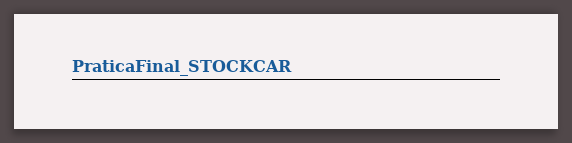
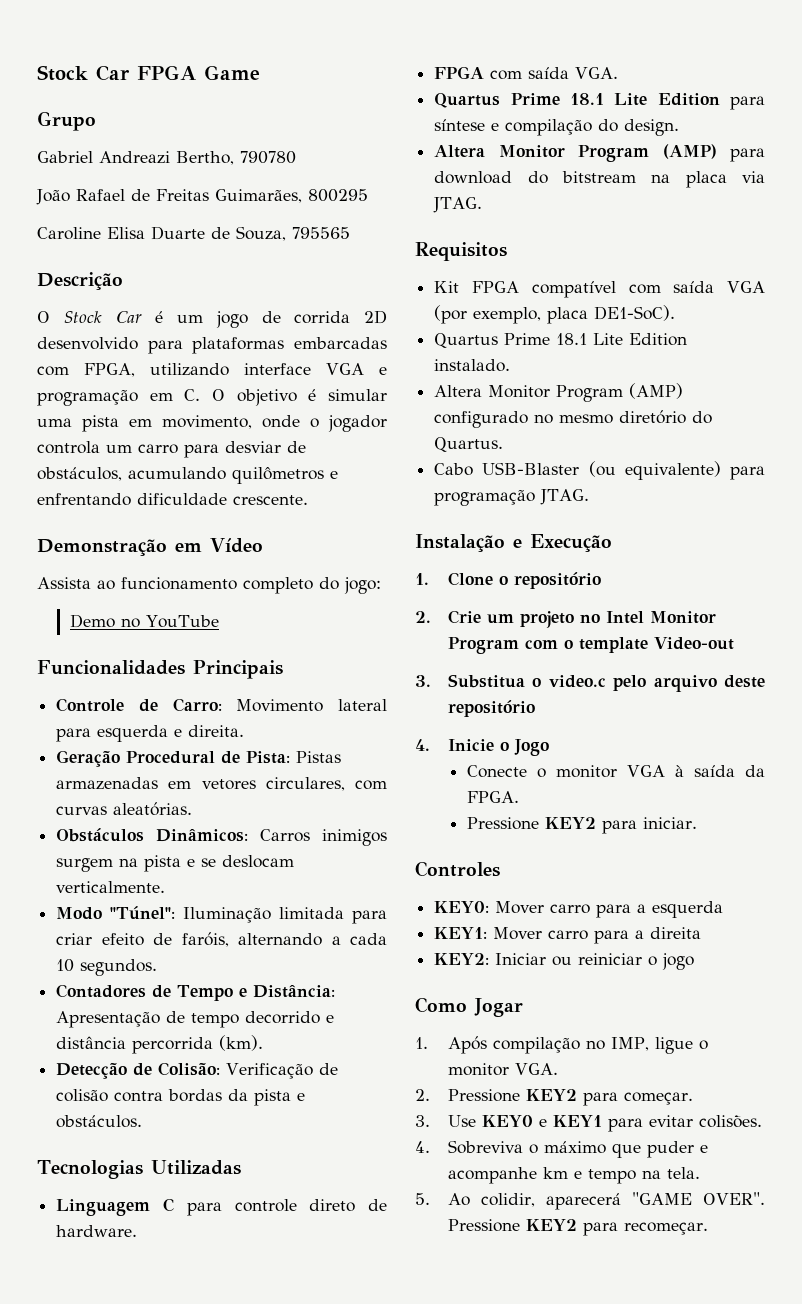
- PraticaFinal_STOCKCAR
+ Stock Car FPGA Game
+ Grupo
+ Gabriel Andreazi Bertho, 790780
+ João Rafael de Freitas Guimarães, 800295
+ Caroline Elisa Duarte de Souza, 795565
+ Descrição
+ O Stock Car é um jogo de corrida 2D desenvolvido para plataformas embarcadas com FPGA, utilizando interface VGA e programação em C. O objetivo é simular uma pista em movimento, onde o jogador controla um carro para desviar de obstáculos, acumulando quilômetros e enfrentando dificuldade crescente.
+ Demonstração em Vídeo
+ Assista ao funcionamento completo do jogo:
+ Demo no YouTube
+ Funcionalidades Principais
+ Controle de Carro: Movimento lateral para esquerda e direita.
+ Geração Procedural de Pista: Pistas armazenadas em vetores circulares, com curvas aleatórias.
+ Obstáculos Dinâmicos: Carros inimigos surgem na pista e se deslocam verticalmente.
+ Modo "Túnel": Iluminação limitada para criar efeito de faróis, alternando a cada 10 segundos.
+ Contadores de Tempo e Distância: Apresentação de tempo decorrido e distância percorrida (km).
+ Detecção de Colisão: Verificação de colisão contra bordas da pista e obstáculos.
+ Tecnologias Utilizadas
+ Linguagem C para controle direto de hardware.
+ FPGA com saída VGA.
+ Quartus Prime 18.1 Lite Edition para síntese e compilação do design.
+ Altera Monitor Program (AMP) para download do bitstream na placa via JTAG.
+ Requisitos
+ Kit FPGA compatível com saída VGA (por exemplo, placa DE1-SoC).
+ Quartus Prime 18.1 Lite Edition instalado.
+ Altera Monitor Program (AMP) configurado no mesmo diretório do Quartus.
+ Cabo USB-Blaster (ou equivalente) para programação JTAG.
+ Instalação e Execução
+ 1. Clone o repositório
+ 2. Crie um projeto no Intel Monitor Program com o template Video-out
+ 3. Substitua o video.c pelo arquivo deste repositório
+ 4. Inicie o Jogo
+ Conecte o monitor VGA à saída da FPGA.
+ Pressione KEY2 para iniciar.
+ Controles
+ KEY0: Mover carro para a esquerda
+ KEY1: Mover carro para a direita
+ KEY2: Iniciar ou reiniciar o jogo
+ Como Jogar
+ 1. Após compilação no IMP, ligue o monitor VGA.
+ 2. Pressione KEY2 para começar.
+ 3. Use KEY0 e KEY1 para evitar colisões.
+ 4. Sobreviva o máximo que puder e acompanhe km e tempo na tela.
+ 5. Ao colidir, aparecerá "GAME OVER". Pressione KEY2 para recomeçar.

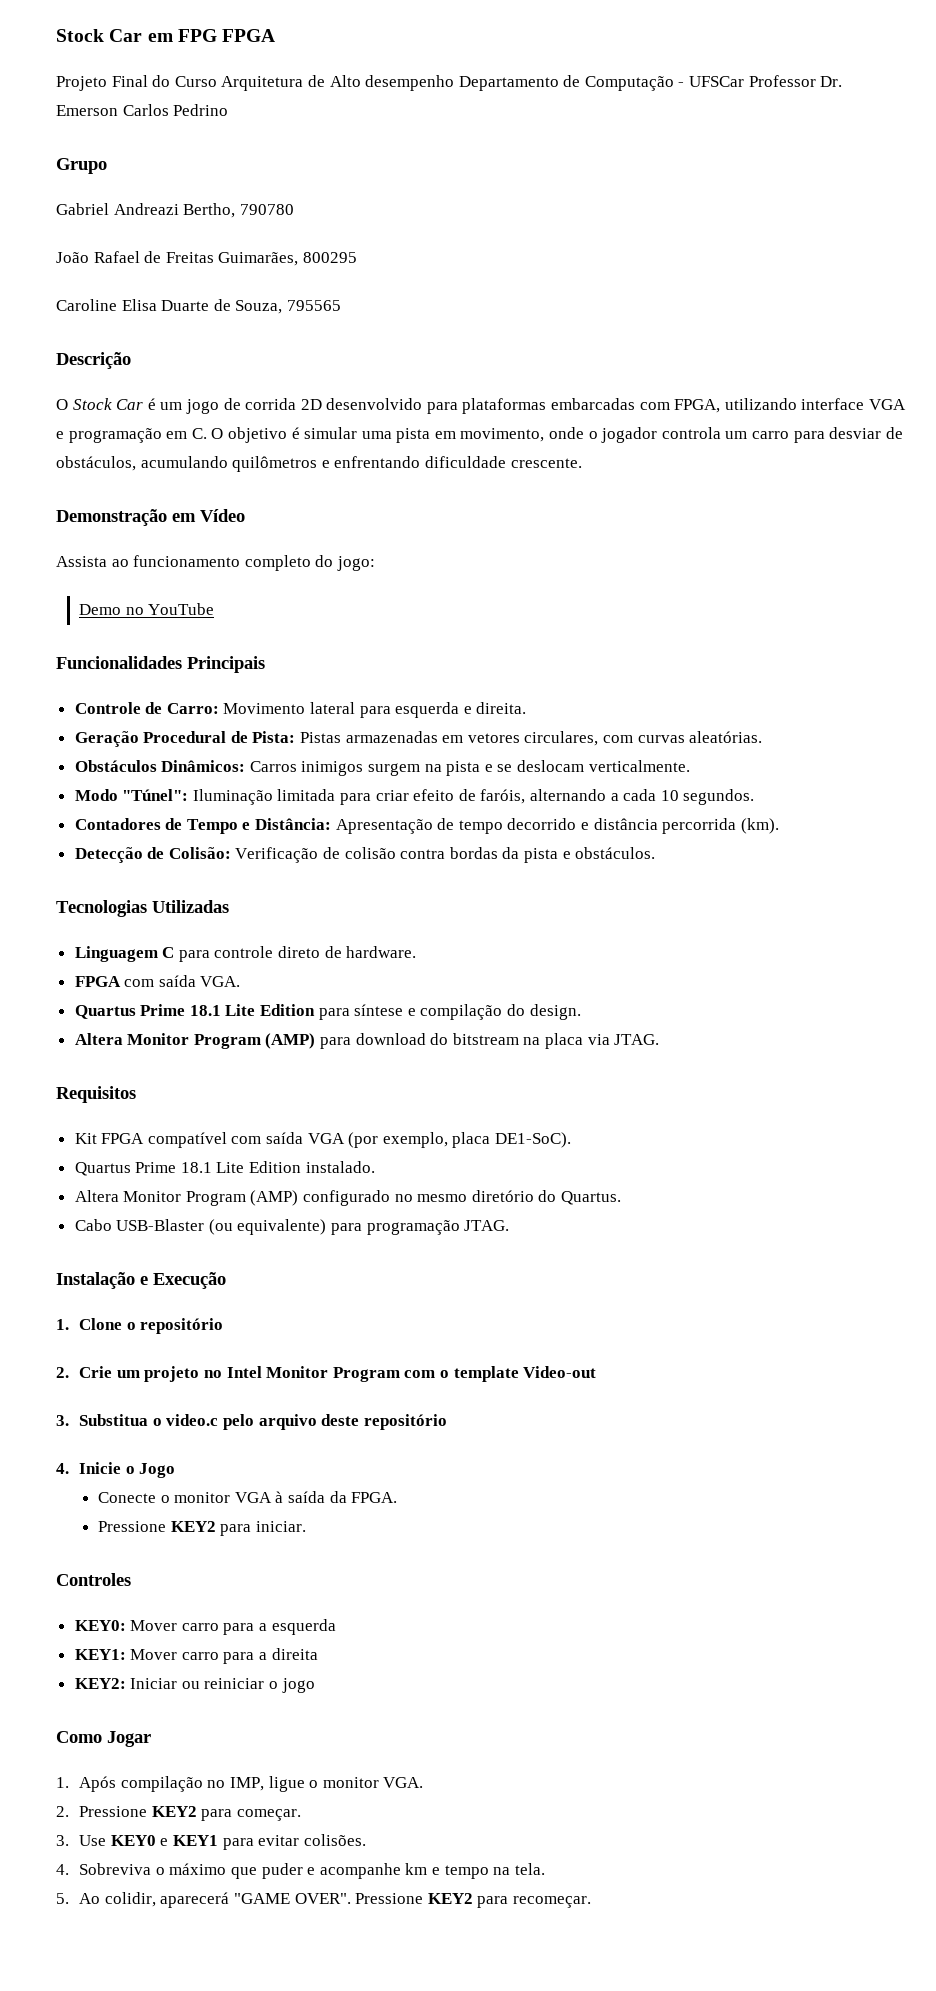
- Stock Car FPGA Game
+ Stock Car em FPG FPGA
+ Projeto Final do Curso Arquitetura de Alto desempenho Departamento de Computação - UFSCar Professor Dr. Emerson Carlos Pedrino

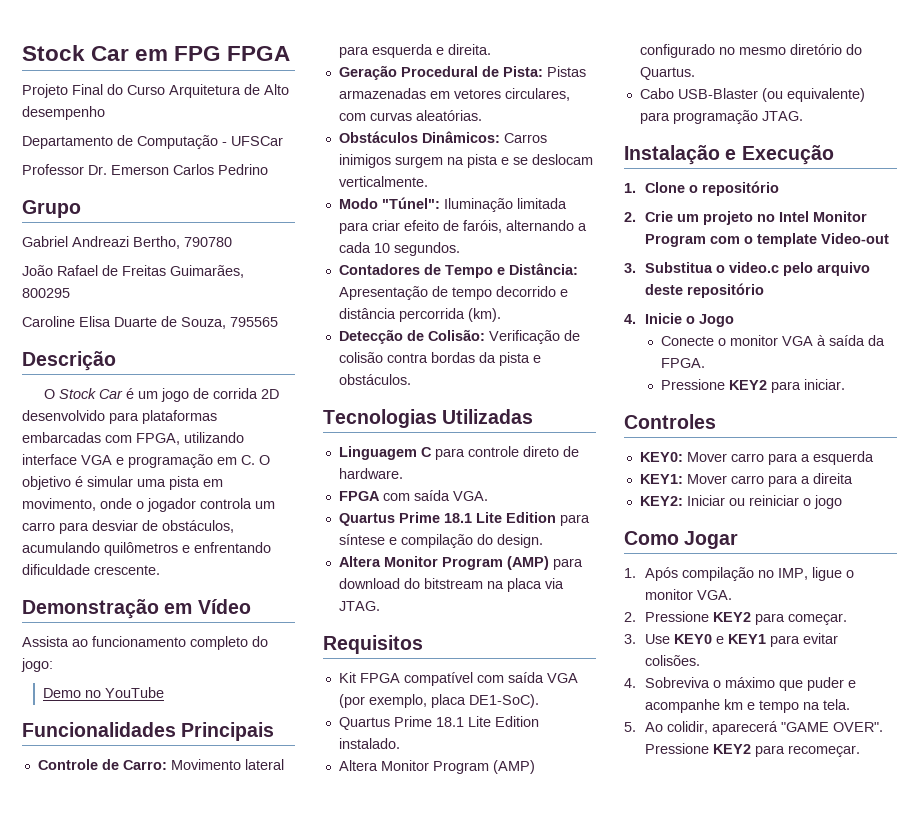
- Projeto Final do Curso Arquitetura de Alto desempenho Departamento de Computação - UFSCar Professor Dr. Emerson Carlos Pedrino
+ Projeto Final do Curso Arquitetura de Alto desempenho
+ Departamento de Computação - UFSCar
+ Professor Dr. Emerson Carlos Pedrino

